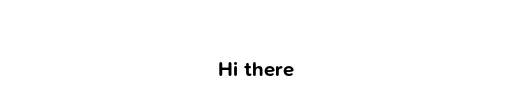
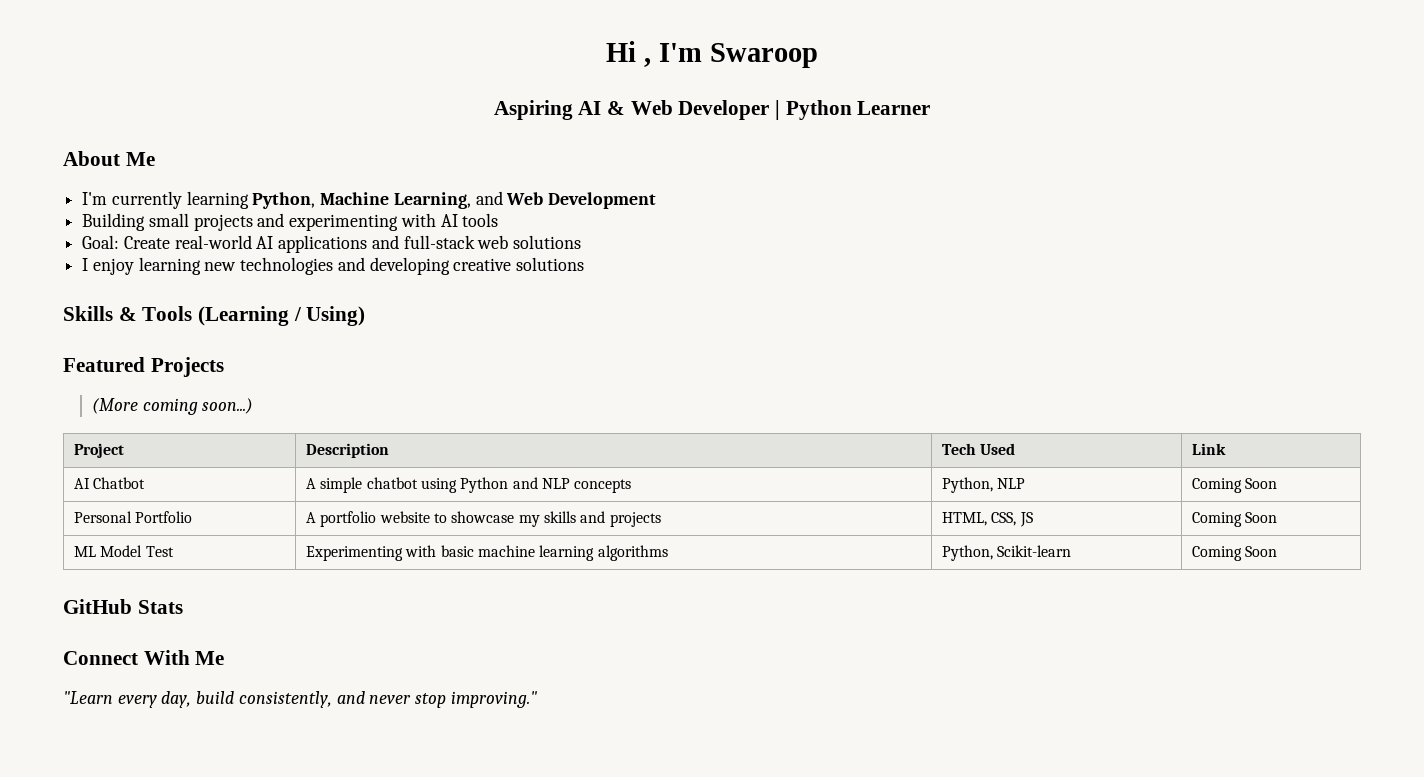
- Hi there
+ Hi , I'm Swaroop
+ Aspiring AI & Web Developer | Python Learner
+ About Me
+ I'm currently learning Python, Machine Learning, and Web Development
+ Building small projects and experimenting with AI tools
+ Goal: Create real-world AI applications and full-stack web solutions
+ I enjoy learning new technologies and developing creative solutions
+ Skills & Tools (Learning / Using)
+ Featured Projects
+ (More coming soon...)
+ Project | Description | Tech Used | Link
+ AI Chatbot | A simple chatbot using Python and NLP concepts | Python, NLP | Coming Soon
+ Personal Portfolio | A portfolio website to showcase my skills and projects | HTML, CSS, JS | Coming Soon
+ ML Model Test | Experimenting with basic machine learning algorithms | Python, Scikit-learn | Coming Soon
+ GitHub Stats
+ Connect With Me
+ "Learn every day, build consistently, and never stop improving."

